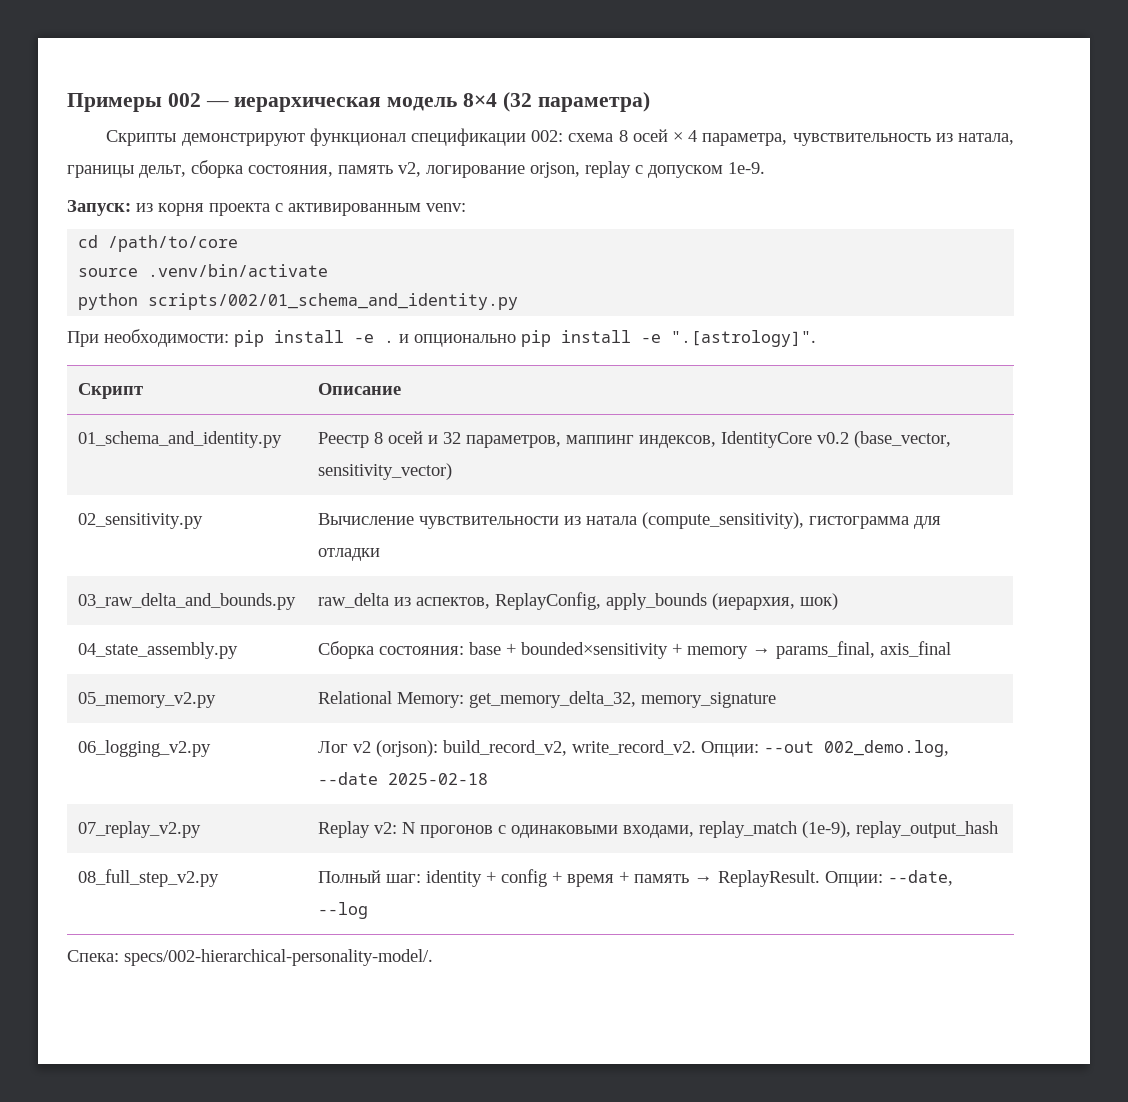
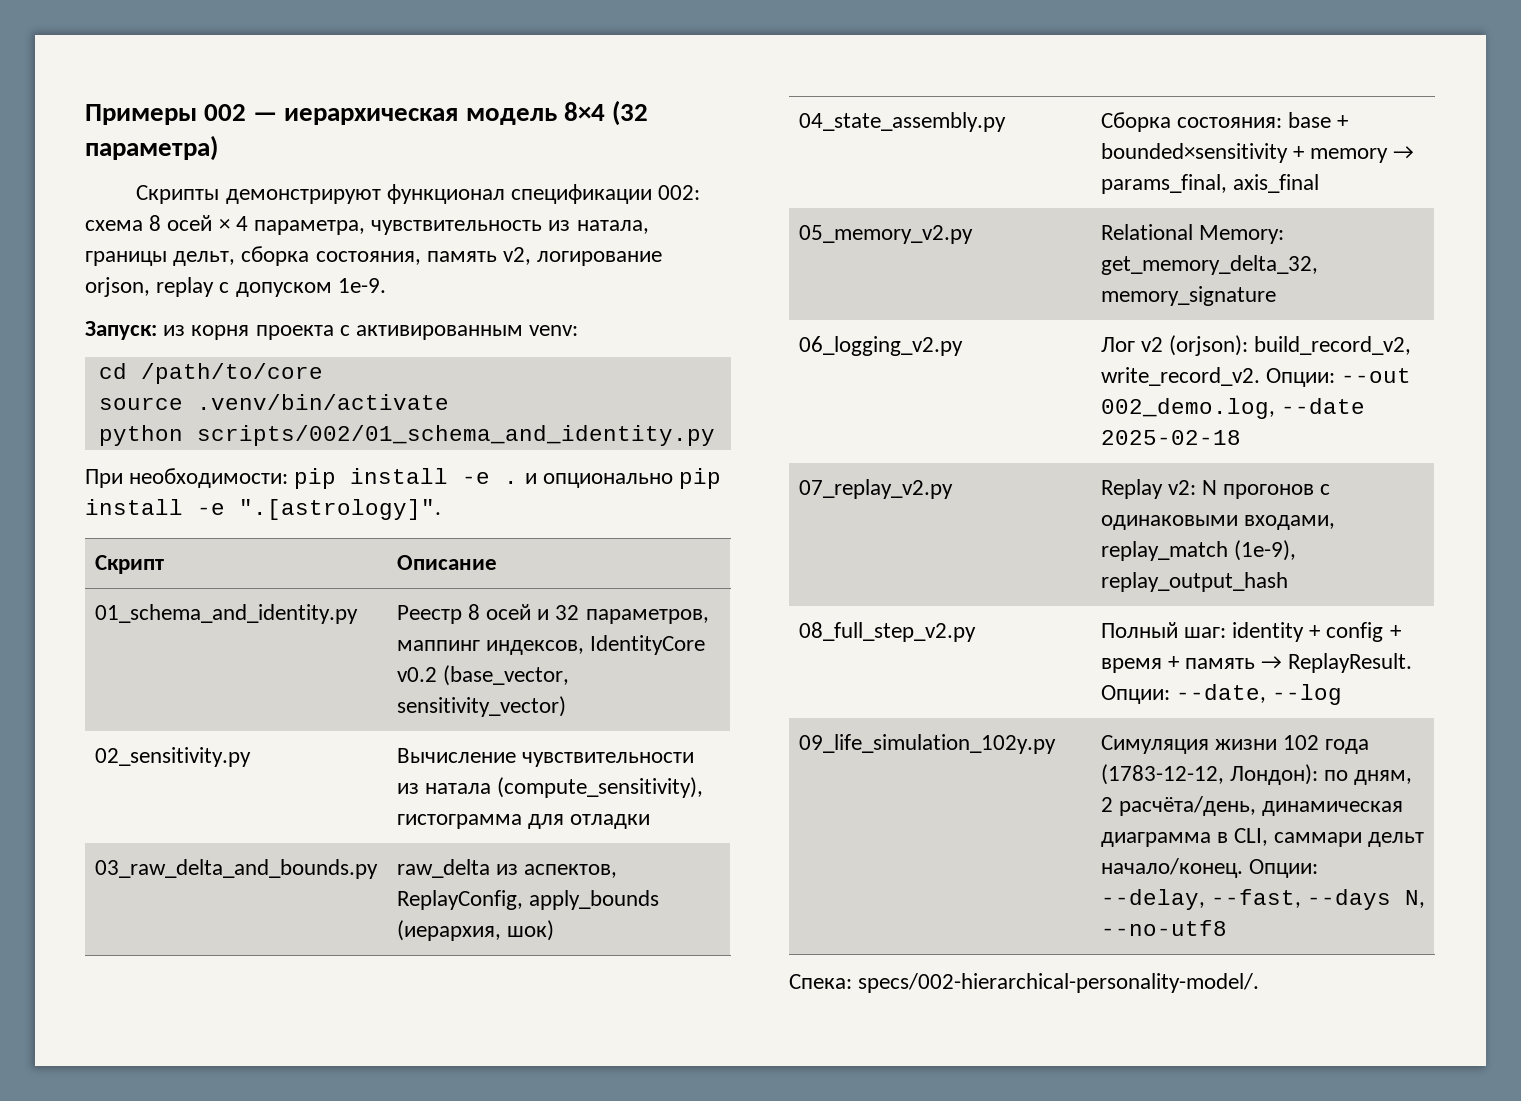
+ 09_life_simulation_102y.py | Симуляция жизни 102 года (1783-12-12, Лондон): по дням, 2 расчёта/день, динамическая диаграмма в CLI, саммари дельт начало/конец. Опции: --delay, --fast, --days N, --no-utf8

